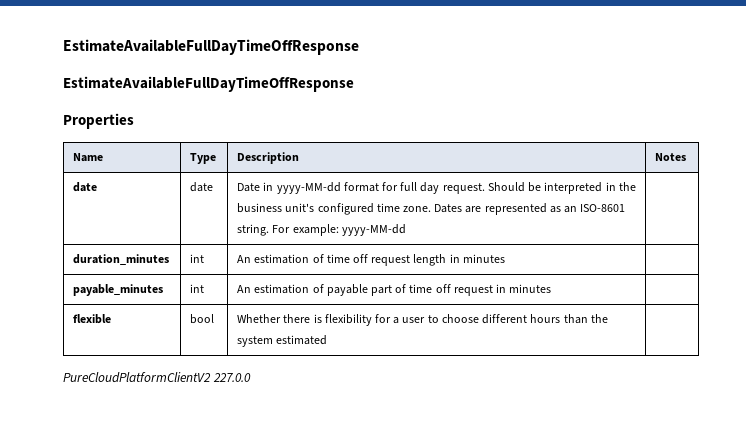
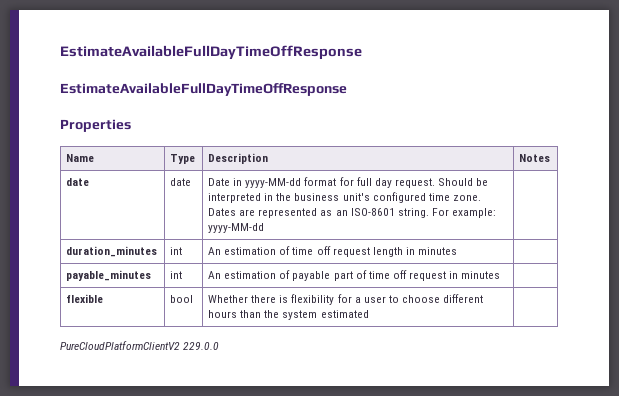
- PureCloudPlatformClientV2 227.0.0
+ PureCloudPlatformClientV2 229.0.0

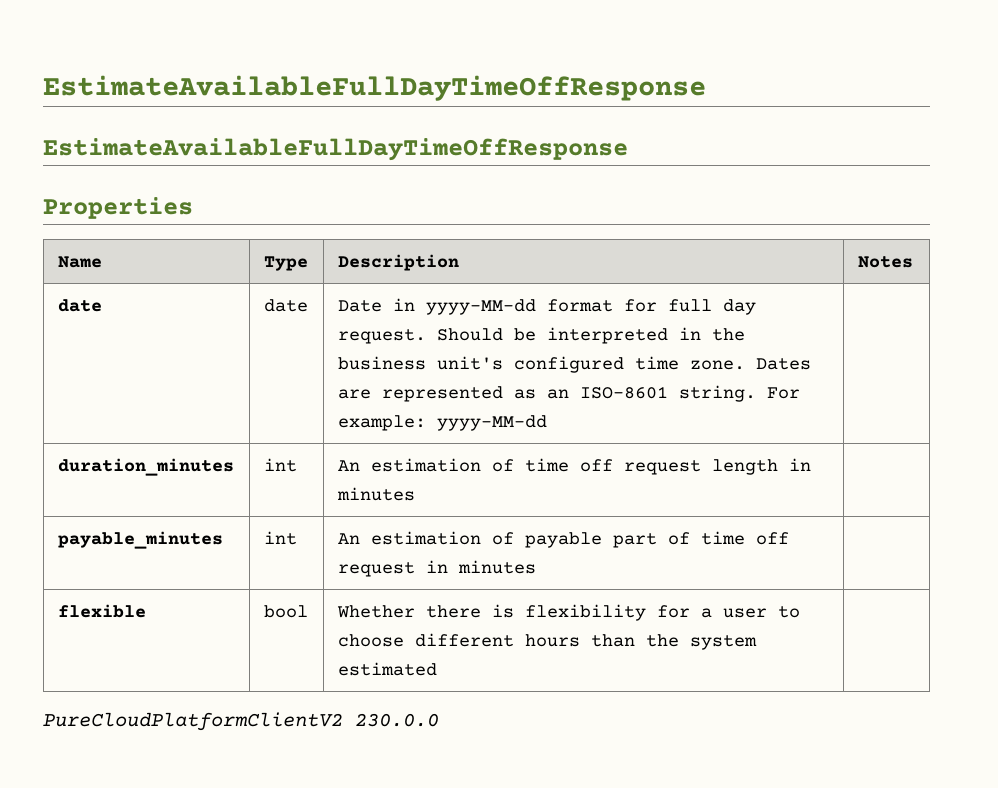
- PureCloudPlatformClientV2 229.0.0
+ PureCloudPlatformClientV2 230.0.0

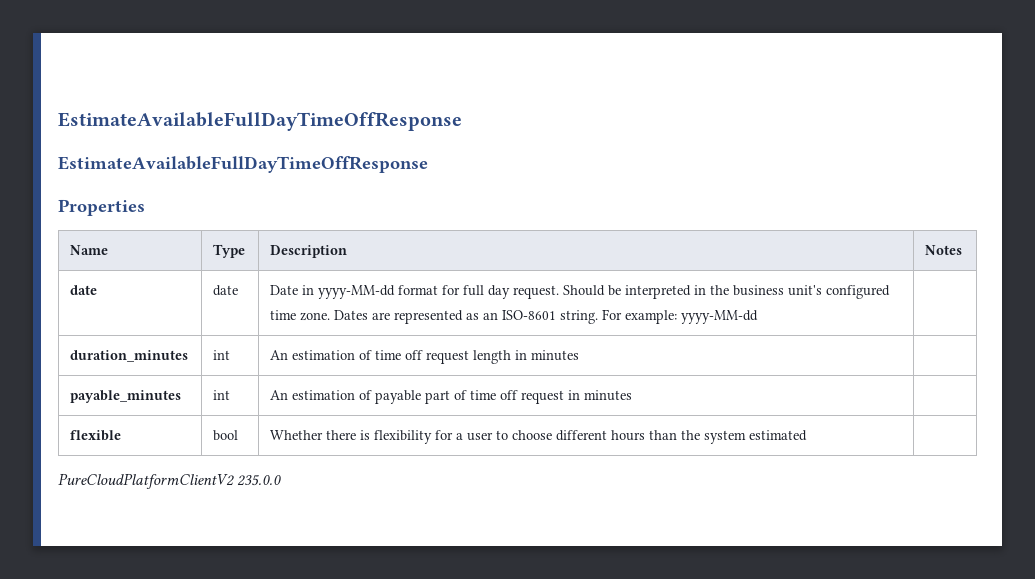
- PureCloudPlatformClientV2 230.0.0
+ PureCloudPlatformClientV2 235.0.0

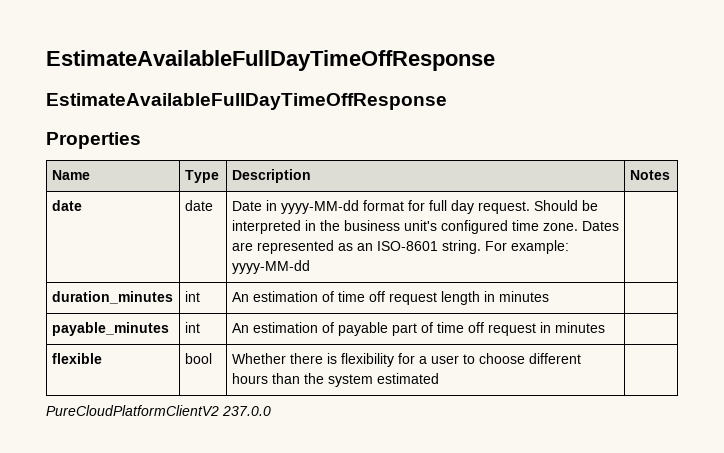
- PureCloudPlatformClientV2 235.0.0
+ PureCloudPlatformClientV2 237.0.0

